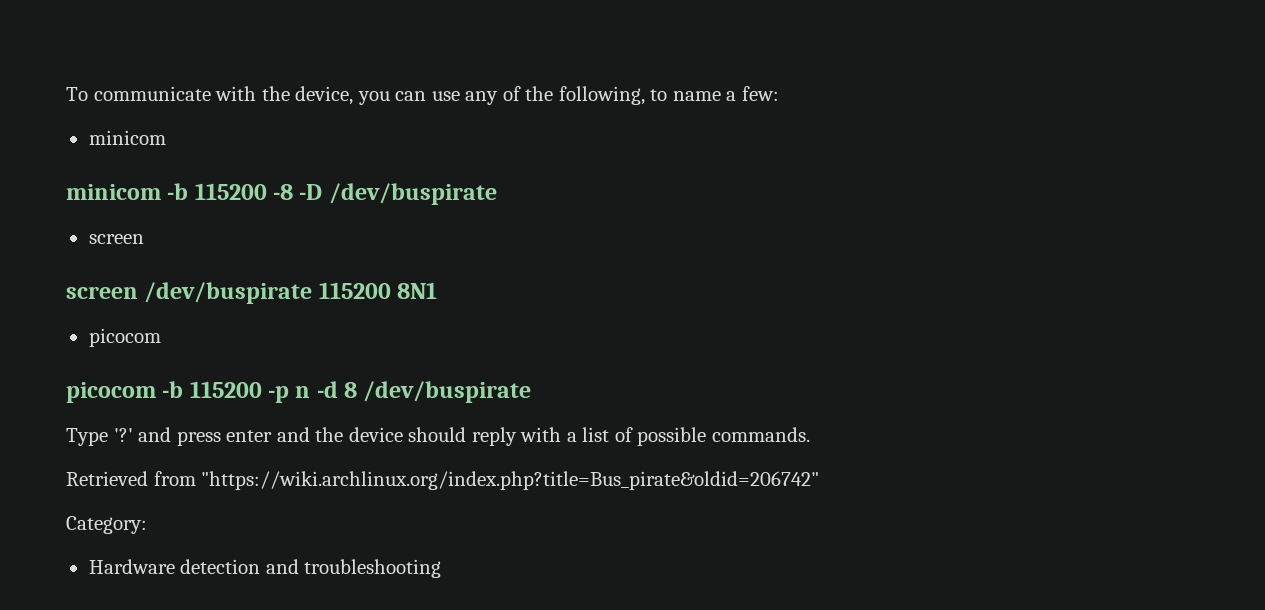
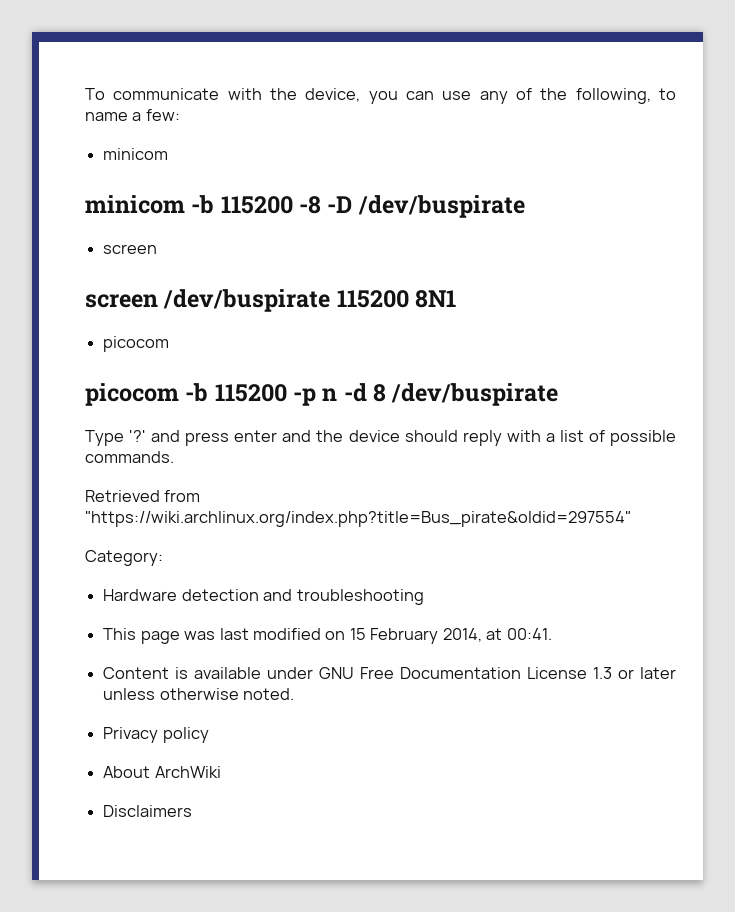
- Retrieved from "https://wiki.archlinux.org/index.php?title=Bus_pirate&oldid=206742"
+ Retrieved from "https://wiki.archlinux.org/index.php?title=Bus_pirate&oldid=297554"
+ This page was last modified on 15 February 2014, at 00:41.
+ Content is available under GNU Free Documentation License 1.3 or later unless otherwise noted.
+ Privacy policy
+ About ArchWiki
+ Disclaimers

